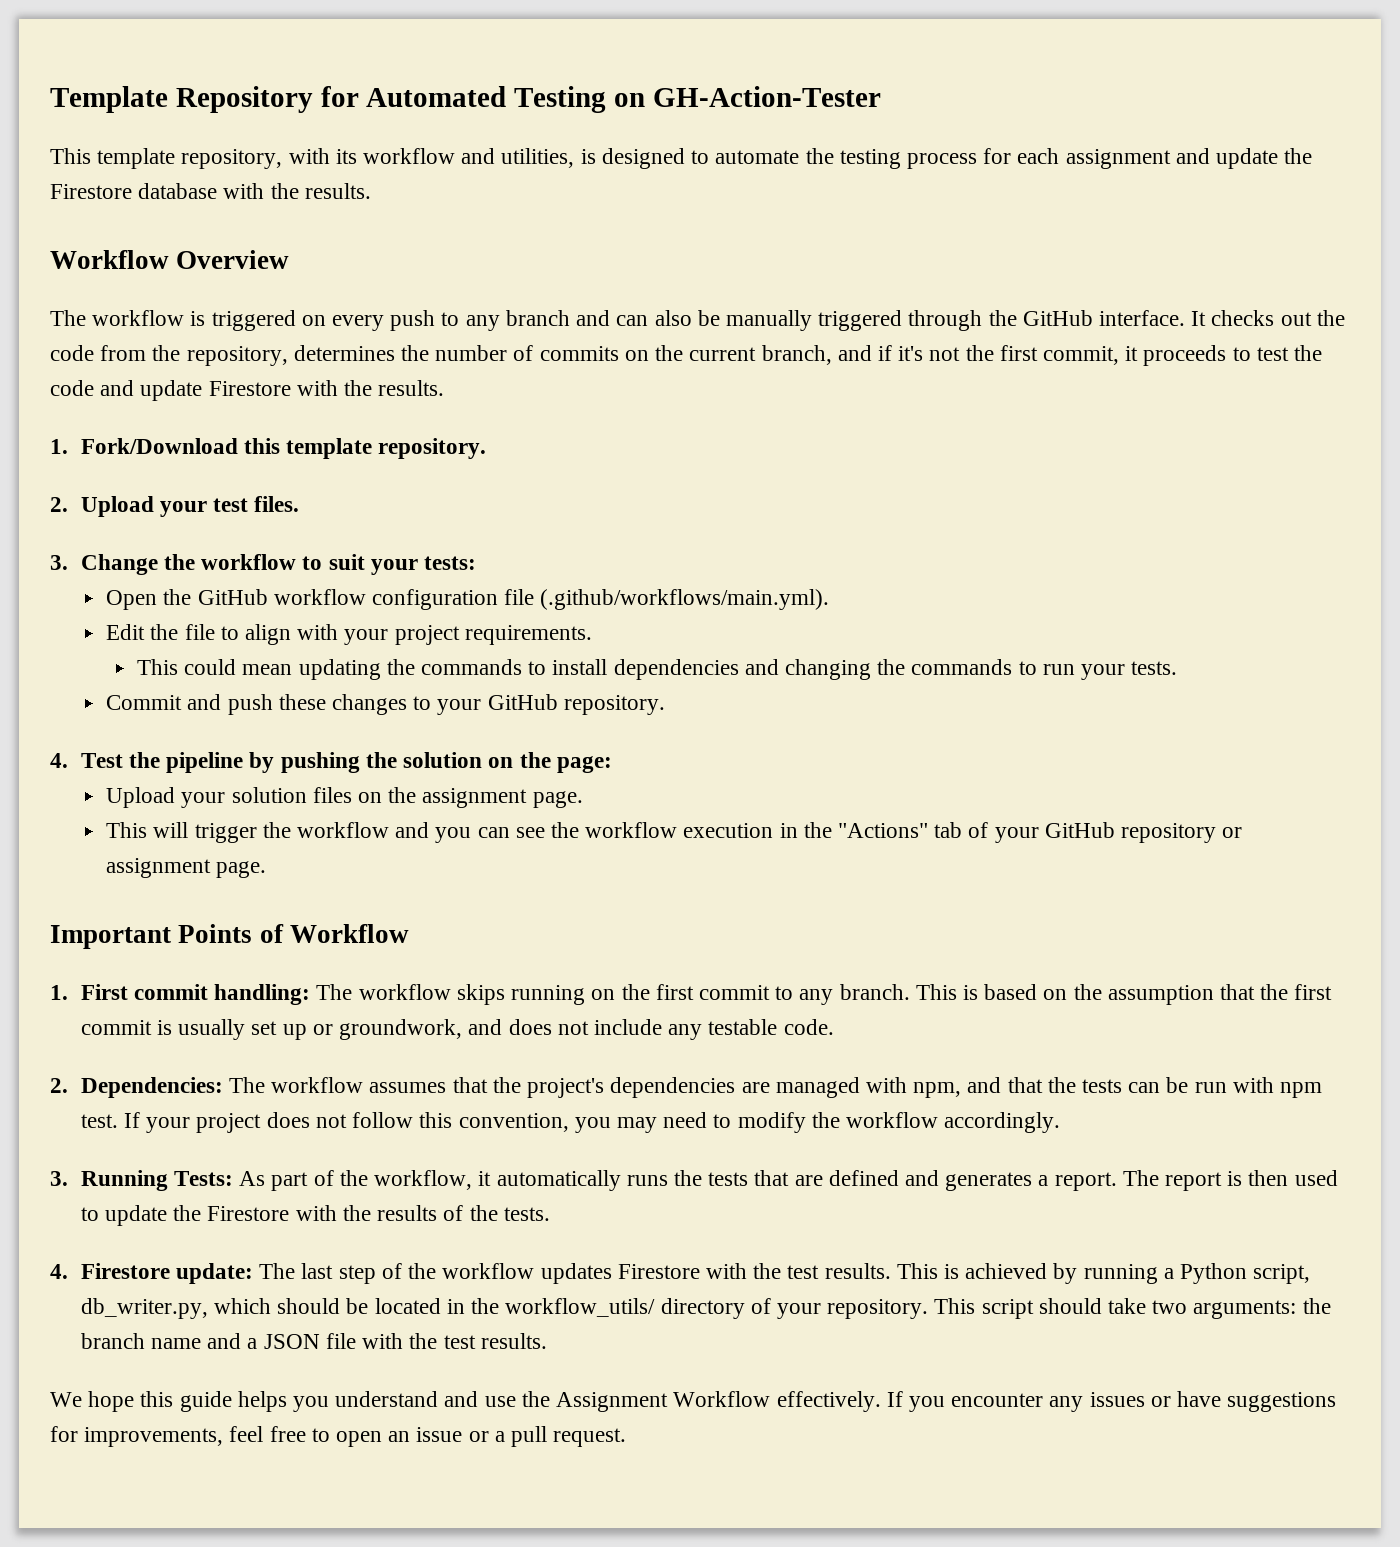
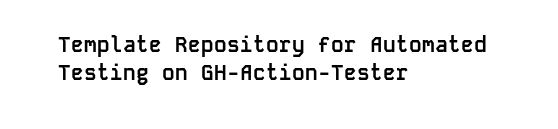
- This template repository, with its workflow and utilities, is designed to automate the testing process for each assignment and update the Firestore database with the results.
- Workflow Overview
- The workflow is triggered on every push to any branch and can also be manually triggered through the GitHub interface. It checks out the code from the repository, determines the number of commits on the current branch, and if it's not the first commit, it proceeds to test the code and update Firestore with the results.
- 1. Fork/Download this template repository.
- 2. Upload your test files.
- 3. Change the workflow to suit your tests:
- Open the GitHub workflow configuration file (.github/workflows/main.yml).
- Edit the file to align with your project requirements.
- This could mean updating the commands to install dependencies and changing the commands to run your tests.
- Commit and push these changes to your GitHub repository.
- 4. Test the pipeline by pushing the solution on the page:
- Upload your solution files on the assignment page.
- This will trigger the workflow and you can see the workflow execution in the "Actions" tab of your GitHub repository or assignment page.
- Important Points of Workflow
- 1. First commit handling: The workflow skips running on the first commit to any branch. This is based on the assumption that the first commit is usually set up or groundwork, and does not include any testable code.
- 2. Dependencies: The workflow assumes that the project's dependencies are managed with npm, and that the tests can be run with npm test. If your project does not follow this convention, you may need to modify the workflow accordingly.
- 3. Running Tests: As part of the workflow, it automatically runs the tests that are defined and generates a report. The report is then used to update the Firestore with the results of the tests.
- 4. Firestore update: The last step of the workflow updates Firestore with the test results. This is achieved by running a Python script, db_writer.py, which should be located in the workflow_utils/ directory of your repository. This script should take two arguments: the branch name and a JSON file with the test results.
- We hope this guide helps you understand and use the Assignment Workflow effectively. If you encounter any issues or have suggestions for improvements, feel free to open an issue or a pull request.

